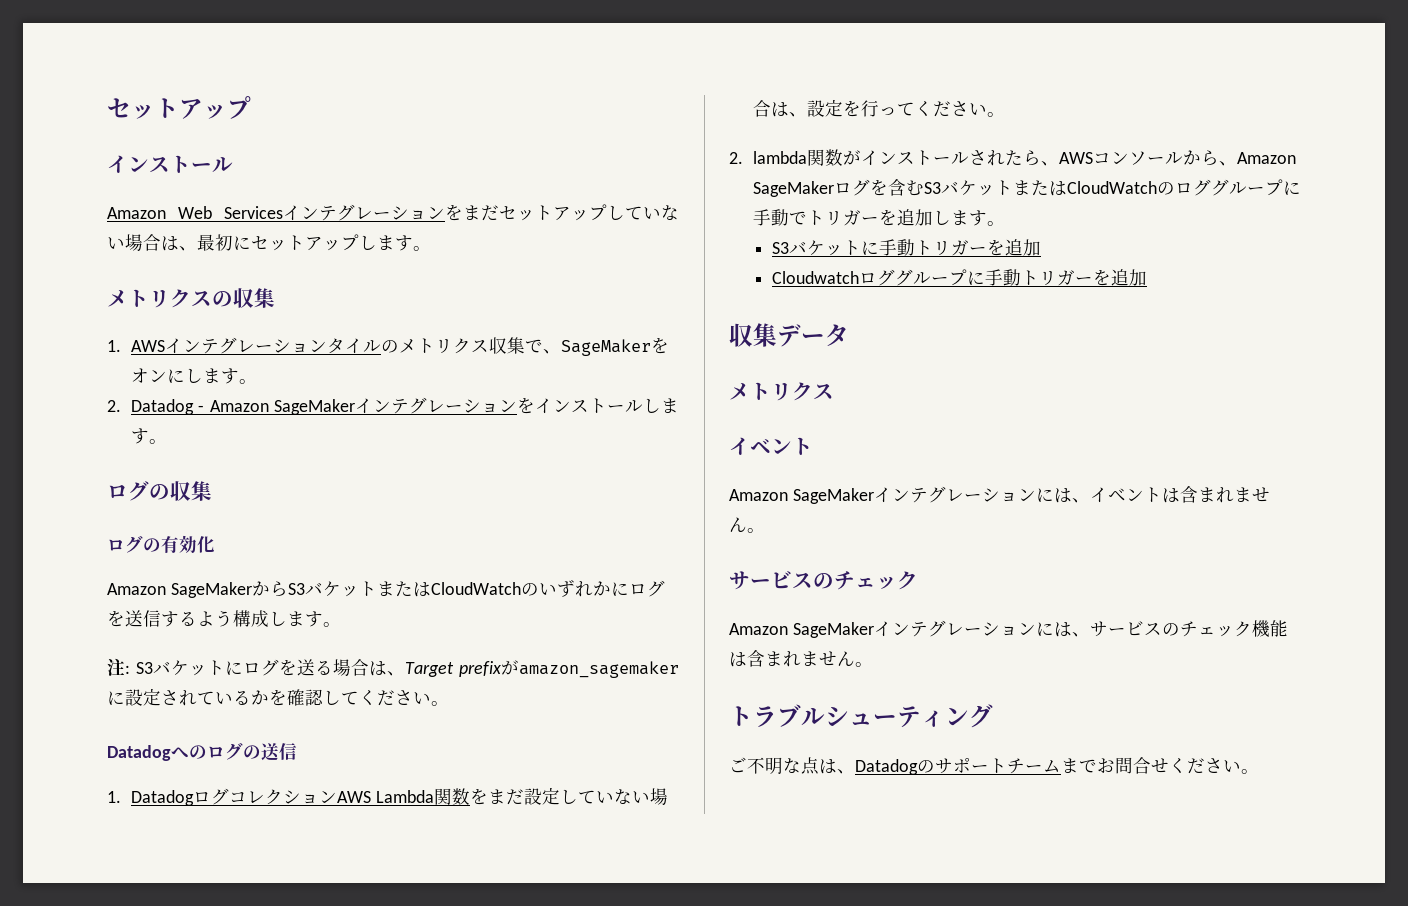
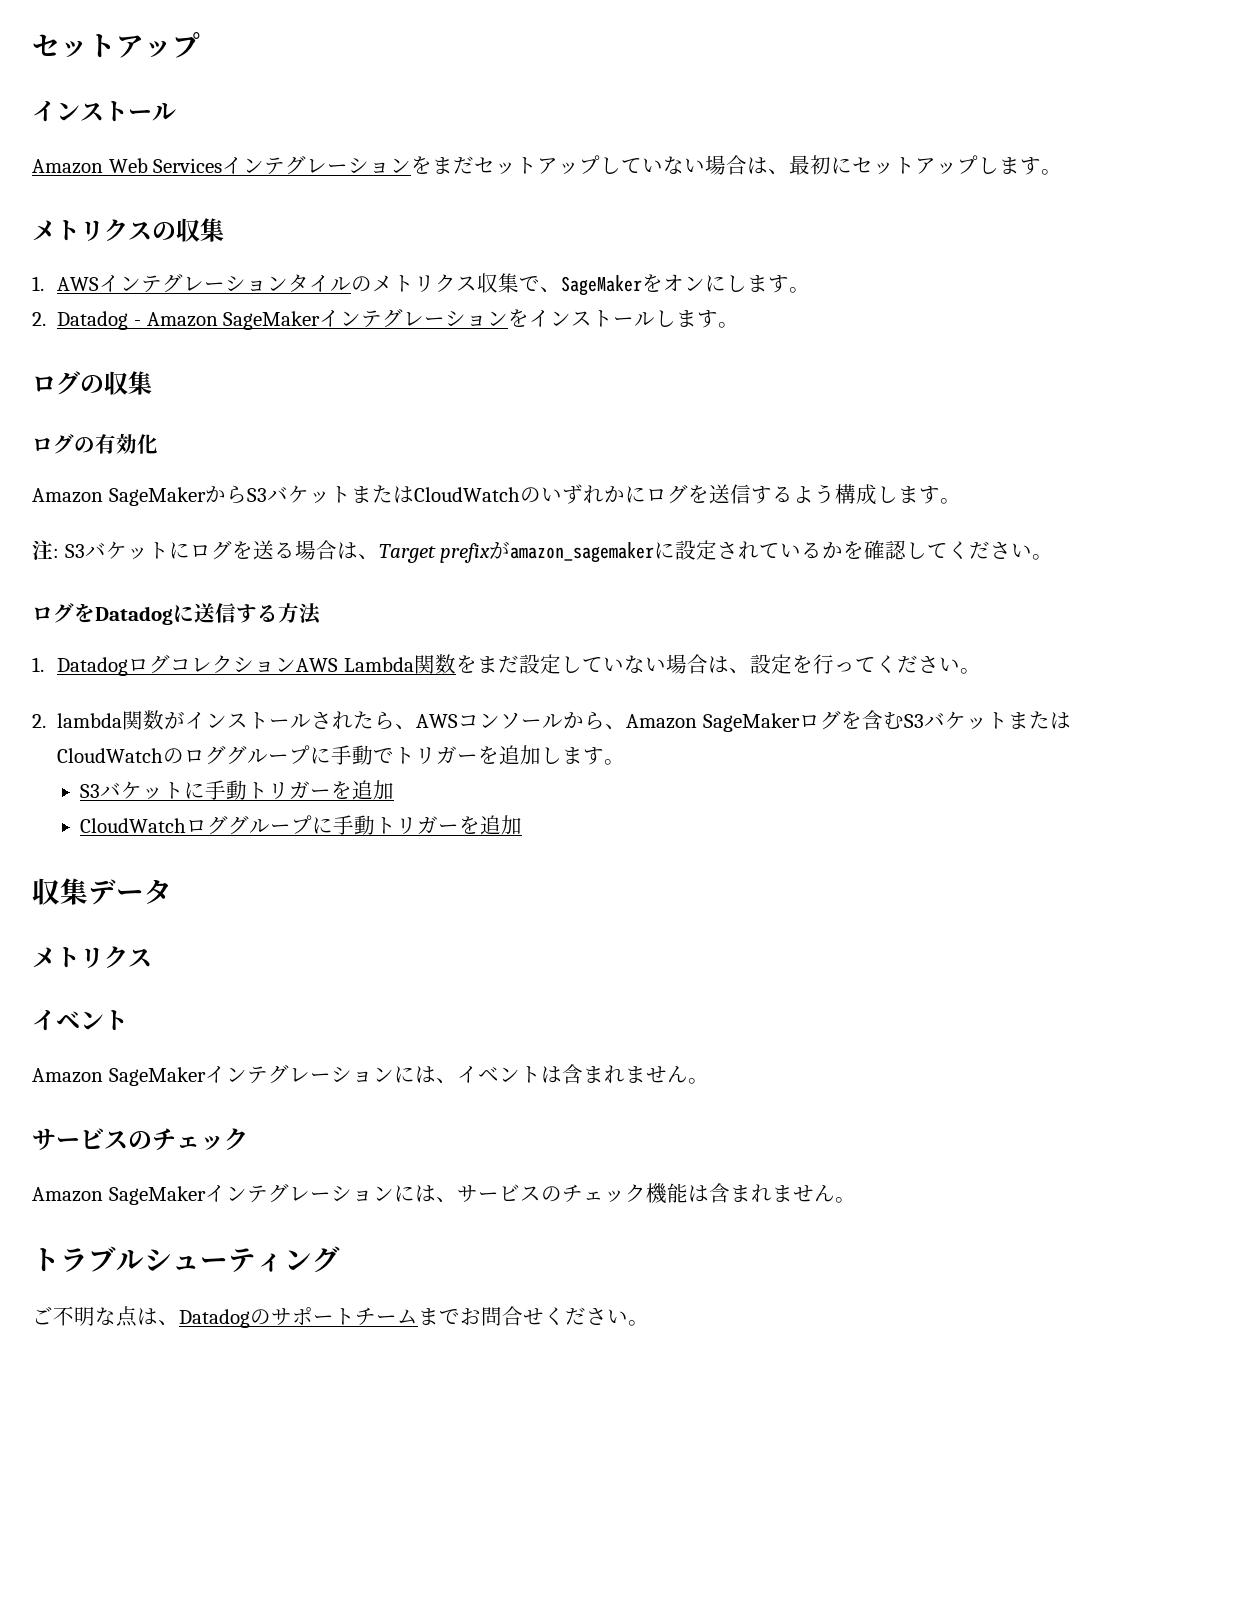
- Datadogへのログの送信
+ ログをDatadogに送信する方法
- Cloudwatchロググループに手動トリガーを追加
+ CloudWatchロググループに手動トリガーを追加

